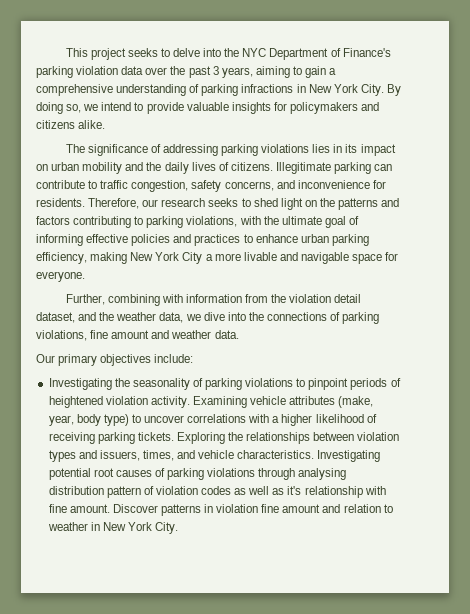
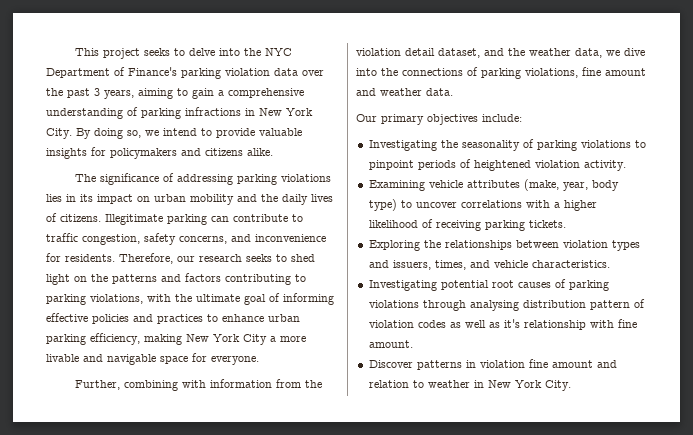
- Investigating the seasonality of parking violations to pinpoint periods of heightened violation activity. Examining vehicle attributes (make, year, body type) to uncover correlations with a higher likelihood of receiving parking tickets. Exploring the relationships between violation types and issuers, times, and vehicle characteristics. Investigating potential root causes of parking violations through analysing distribution pattern of violation codes as well as it's relationship with fine amount. Discover patterns in violation fine amount and relation to weather in New York City.
+ Investigating the seasonality of parking violations to pinpoint periods of heightened violation activity.
+ Examining vehicle attributes (make, year, body type) to uncover correlations with a higher likelihood of receiving parking tickets.
+ Exploring the relationships between violation types and issuers, times, and vehicle characteristics.
+ Investigating potential root causes of parking violations through analysing distribution pattern of violation codes as well as it's relationship with fine amount.
+ Discover patterns in violation fine amount and relation to weather in New York City.

